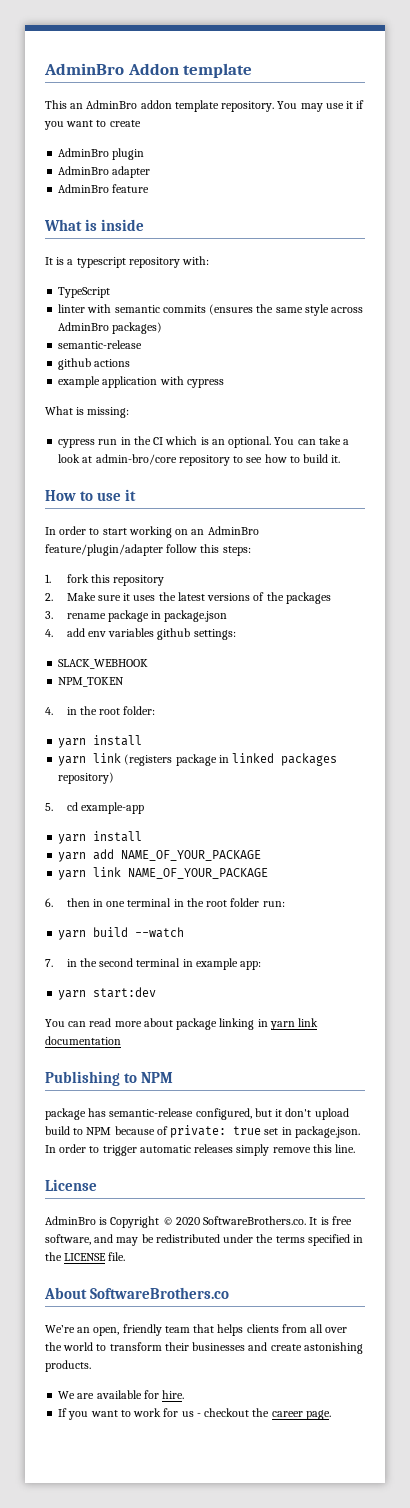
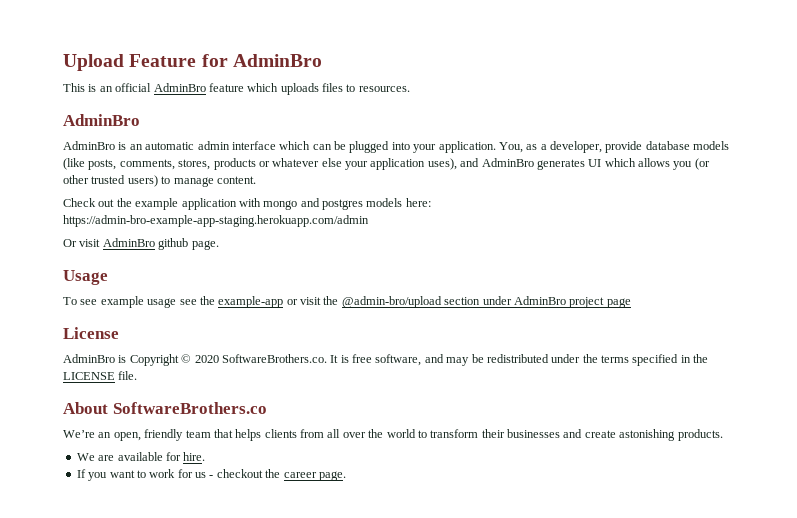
- AdminBro Addon template
+ Upload Feature for AdminBro
- This an AdminBro addon template repository. You may use it if you want to create
- AdminBro plugin
- AdminBro adapter
- AdminBro feature
- What is inside
- It is a typescript repository with:
- TypeScript
- linter with semantic commits (ensures the same style across AdminBro packages)
- semantic-release
- github actions
- example application with cypress
- What is missing:
- cypress run in the CI which is an optional. You can take a look at admin-bro/core repository to see how to build it.
- How to use it
- In order to start working on an AdminBro feature/plugin/adapter follow this steps:
- 1. fork this repository
- 2. Make sure it uses the latest versions of the packages
- 3. rename package in package.json
- 4. add env variables github settings:
- SLACK_WEBHOOK
- NPM_TOKEN
- 4. in the root folder:
- yarn install
- yarn link (registers package in linked packages repository)
- 5. cd example-app
- yarn install
- yarn add NAME_OF_YOUR_PACKAGE
- yarn link NAME_OF_YOUR_PACKAGE
- 6. then in one terminal in the root folder run:
- yarn build --watch
- 7. in the second terminal in example app:
- yarn start:dev
- You can read more about package linking in yarn link documentation
- Publishing to NPM
- package has semantic-release configured, but it don't upload build to NPM because of private: true set in package.json. In order to trigger automatic releases simply remove this line.
+ This is an official AdminBro feature which uploads files to resources.
+ AdminBro
+ AdminBro is an automatic admin interface which can be plugged into your application. You, as a developer, provide database models (like posts, comments, stores, products or whatever else your application uses), and AdminBro generates UI which allows you (or other trusted users) to manage content.
+ Check out the example application with mongo and postgres models here: https://admin-bro-example-app-staging.herokuapp.com/admin
+ Or visit AdminBro github page.
+ Usage
+ To see example usage see the example-app or visit the @admin-bro/upload section under AdminBro project page

